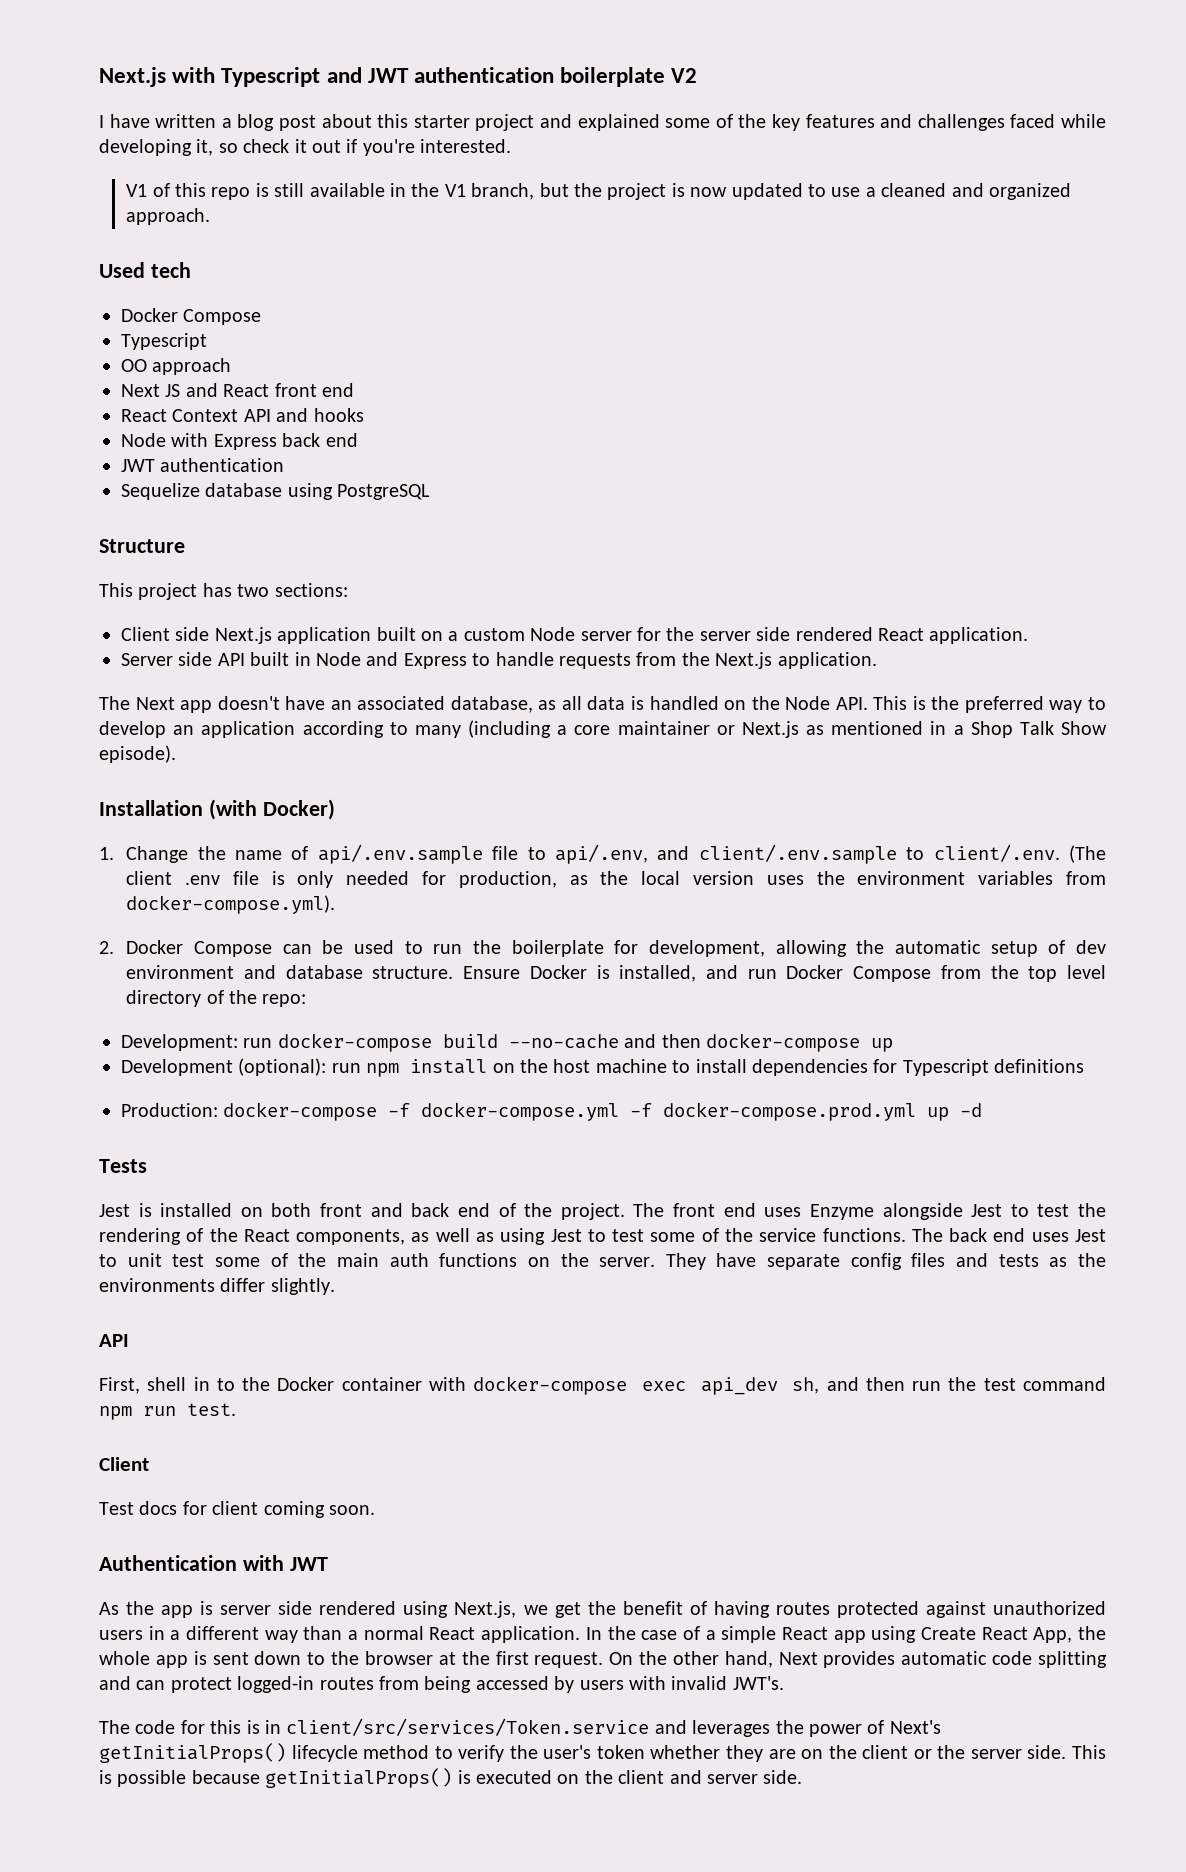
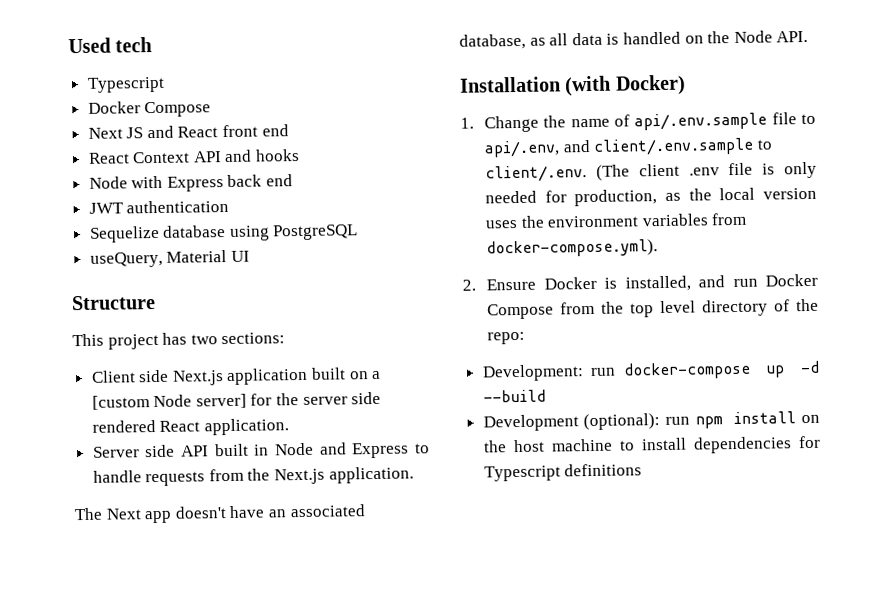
- Next.js with Typescript and JWT authentication boilerplate V2
- I have written a blog post about this starter project and explained some of the key features and challenges faced while developing it, so check it out if you're interested.
- V1 of this repo is still available in the V1 branch, but the project is now updated to use a cleaned and organized approach.
  Used tech
+ Typescript
  Docker Compose
- Typescript
- OO approach
+ useQuery, Material UI
- Client side Next.js application built on a custom Node server for the server side rendered React application.
+ Client side Next.js application built on a [custom Node server] for the server side rendered React application.
- The Next app doesn't have an associated database, as all data is handled on the Node API. This is the preferred way to develop an application according to many (including a core maintainer or Next.js as mentioned in a Shop Talk Show episode).
+ The Next app doesn't have an associated database, as all data is handled on the Node API.
- 2. Docker Compose can be used to run the boilerplate for development, allowing the automatic setup of dev environment and database structure. Ensure Docker is installed, and run Docker Compose from the top level directory of the repo:
+ 2. Ensure Docker is installed, and run Docker Compose from the top level directory of the repo:
- Development: run docker-compose build --no-cache and then docker-compose up
+ Development: run docker-compose up -d --build
- Production: docker-compose -f docker-compose.yml -f docker-compose.prod.yml up -d
- Tests
- Jest is installed on both front and back end of the project. The front end uses Enzyme alongside Jest to test the rendering of the React components, as well as using Jest to test some of the service functions. The back end uses Jest to unit test some of the main auth functions on the server. They have separate config files and tests as the environments differ slightly.
- API
- First, shell in to the Docker container with docker-compose exec api_dev sh, and then run the test command npm run test.
- Client
- Test docs for client coming soon.
- Authentication with JWT
- As the app is server side rendered using Next.js, we get the benefit of having routes protected against unauthorized users in a different way than a normal React application. In the case of a simple React app using Create React App, the whole app is sent down to the browser at the first request. On the other hand, Next provides automatic code splitting and can protect logged-in routes from being accessed by users with invalid JWT's.
- The code for this is in client/src/services/Token.service and leverages the power of Next's getInitialProps() lifecycle method to verify the user's token whether they are on the client or the server side. This is possible because getInitialProps() is executed on the client and server side.

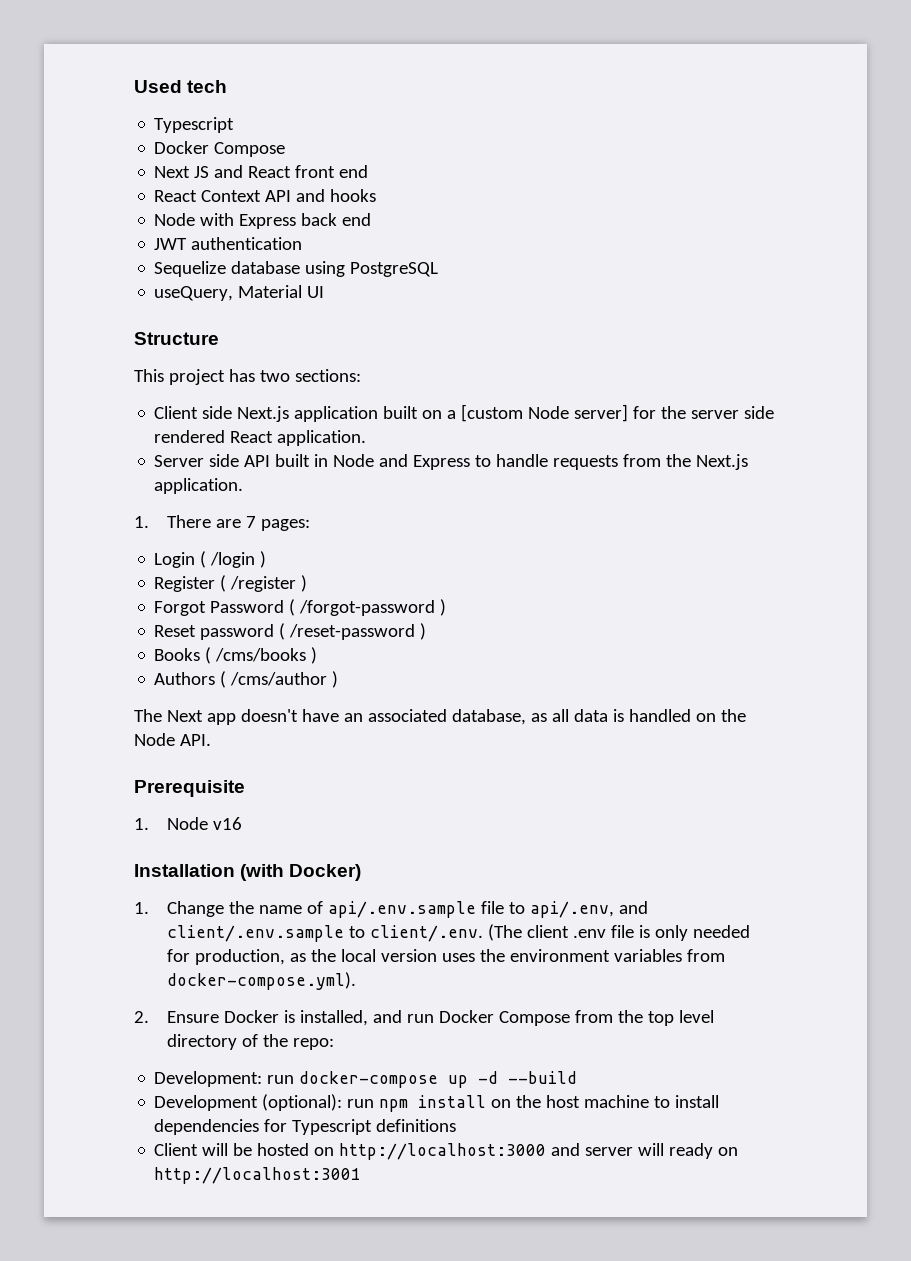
+ 1. There are 7 pages:
+ Login ( /login )
+ Register ( /register )
+ Forgot Password ( /forgot-password )
+ Reset password ( /reset-password )
+ Books ( /cms/books )
+ Authors ( /cms/author )
+ Prerequisite
+ 1. Node v16
+ Client will be hosted on http://localhost:3000 and server will ready on http://localhost:3001

